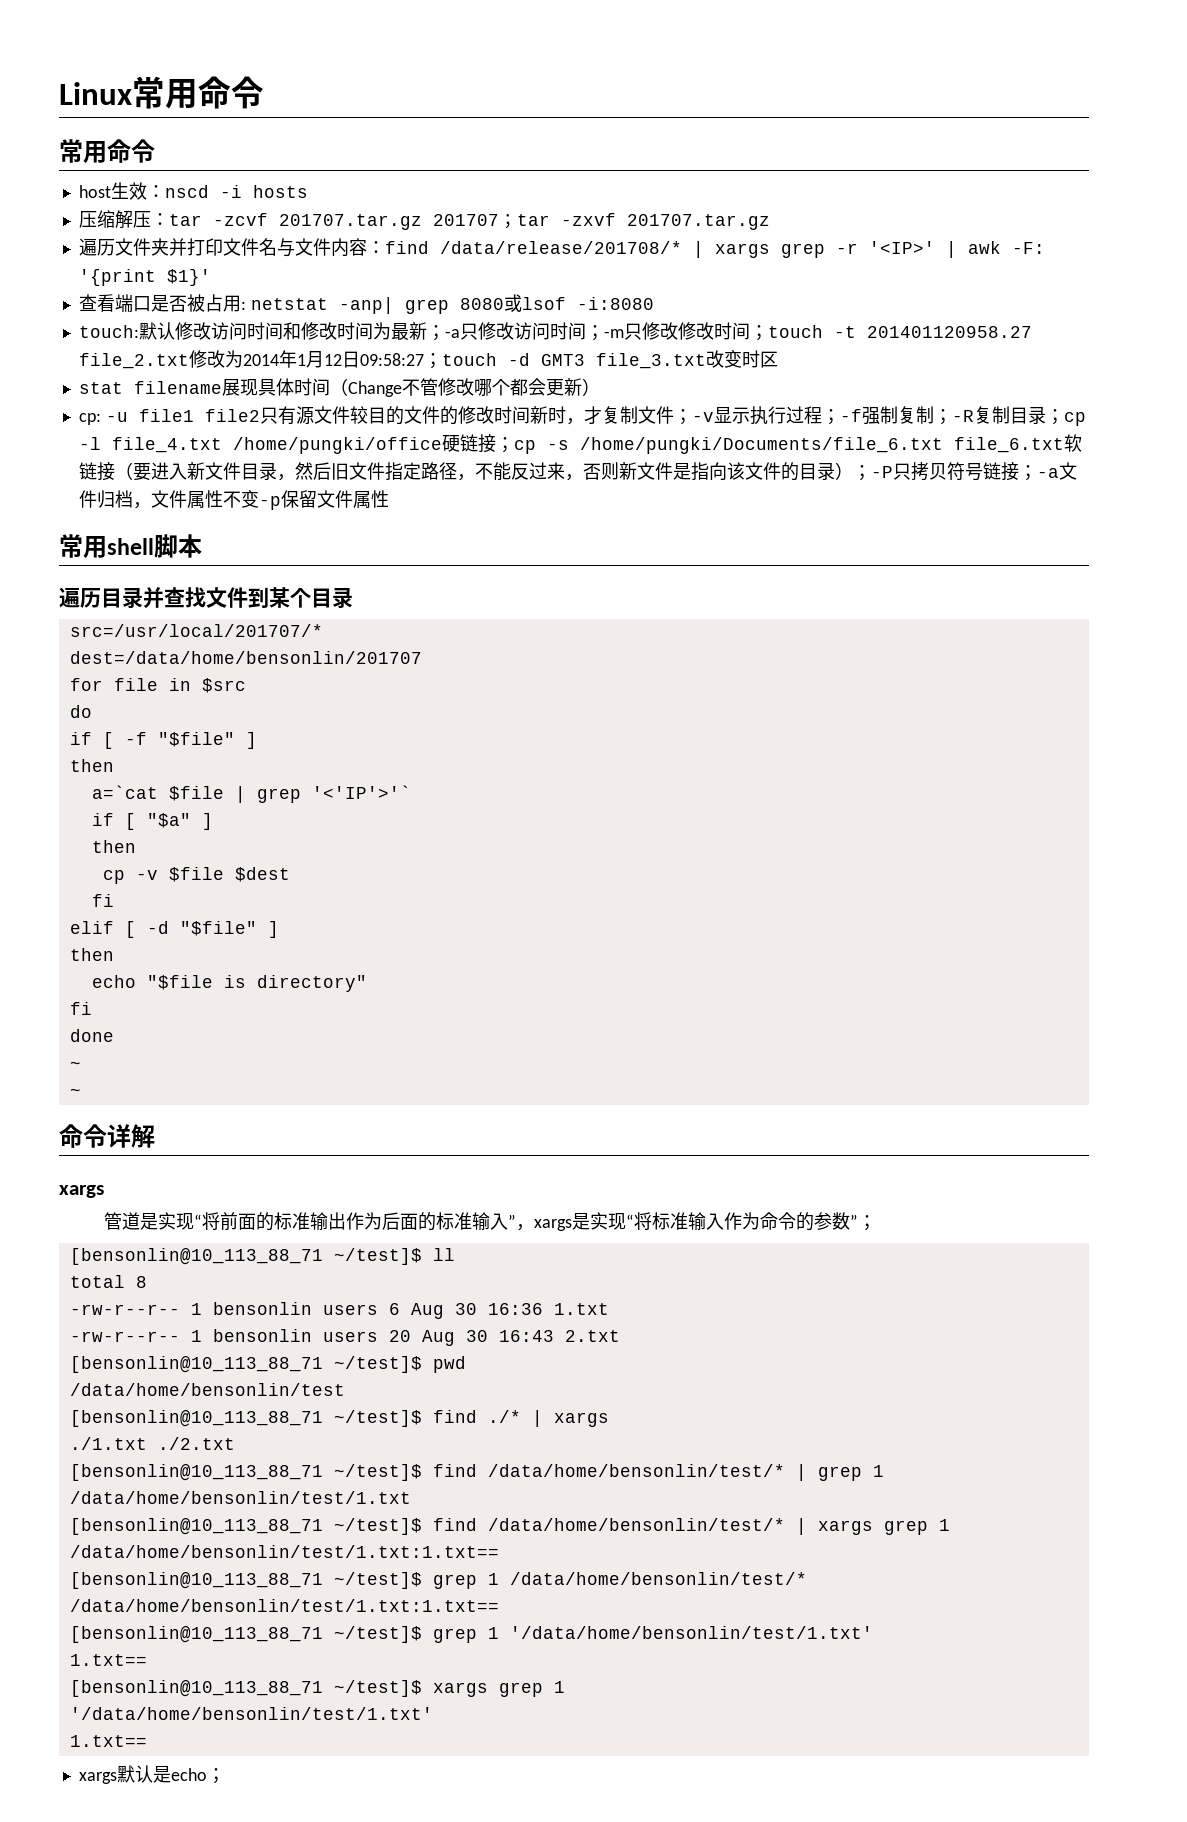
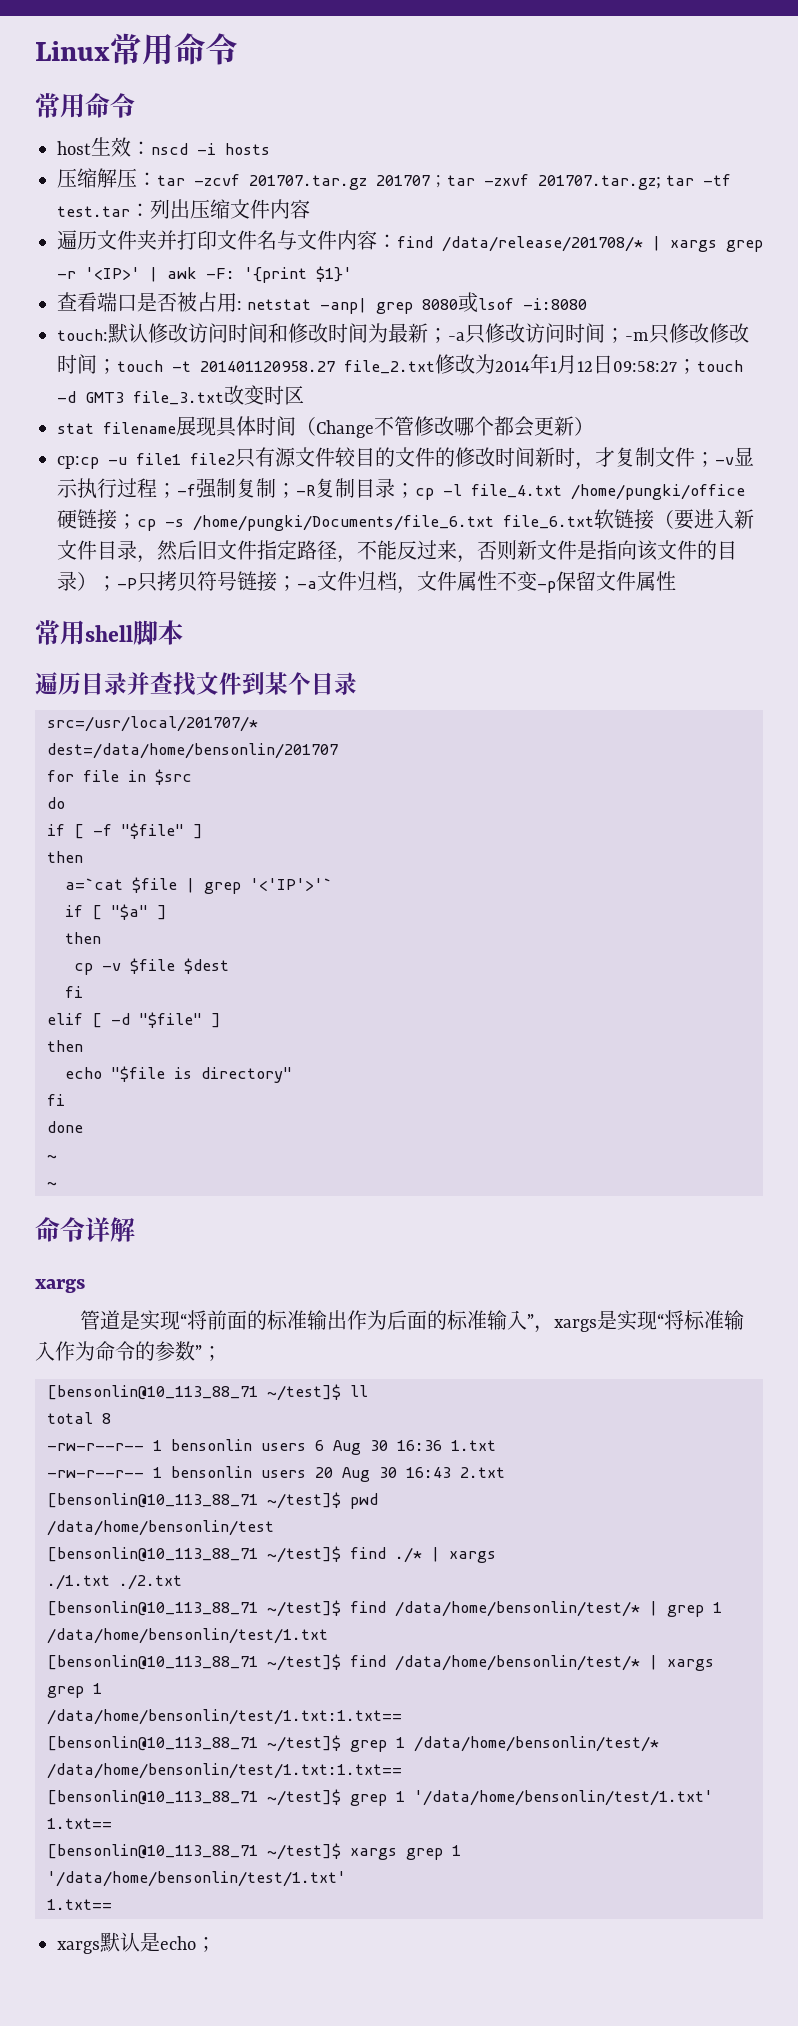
- 压缩解压：tar -zcvf 201707.tar.gz 201707；tar -zxvf 201707.tar.gz
+ 压缩解压：tar -zcvf 201707.tar.gz 201707；tar -zxvf 201707.tar.gz; tar -tf test.tar：列出压缩文件内容
- cp: -u file1 file2只有源文件较目的文件的修改时间新时，才复制文件；
+ cp:cp -u file1 file2只有源文件较目的文件的修改时间新时，才复制文件；

